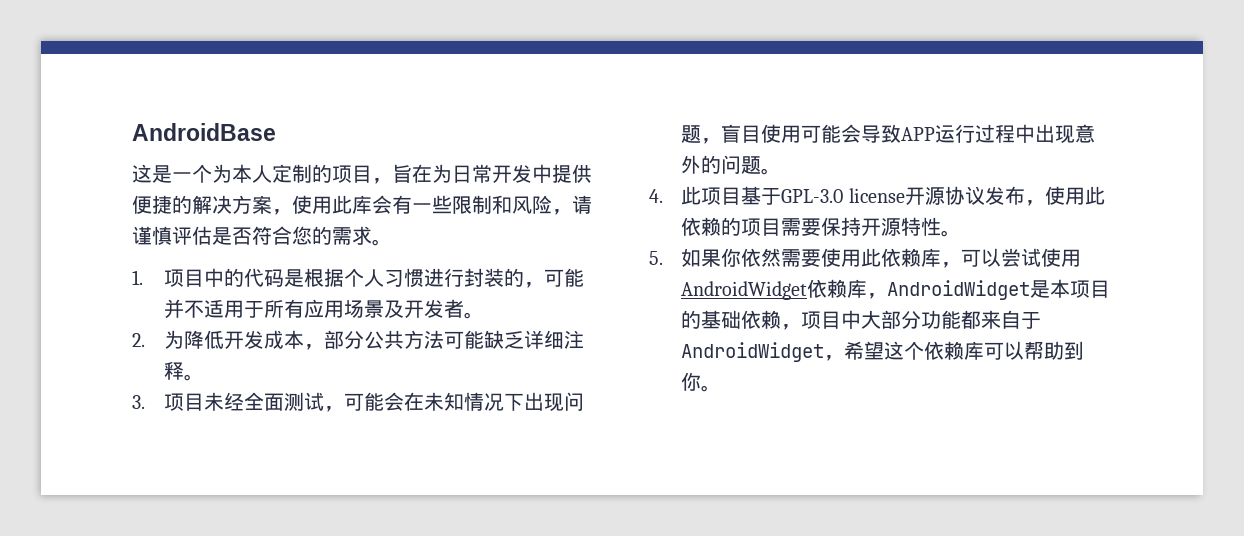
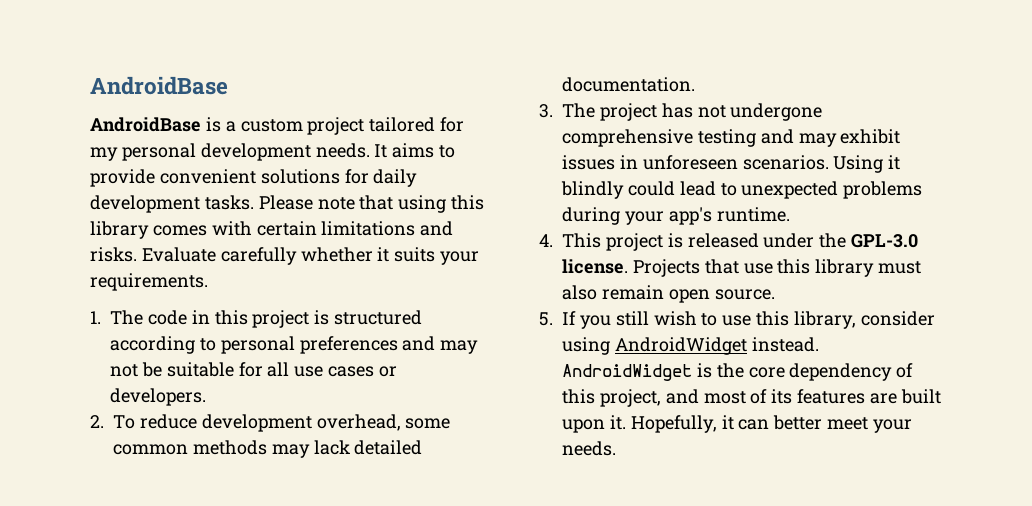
- 这是一个为本人定制的项目，旨在为日常开发中提供便捷的解决方案，使用此库会有一些限制和风险，请谨慎评估是否符合您的需求。
- 1.项目中的代码是根据个人习惯进行封装的，可能并不适用于所有应用场景及开发者。
- 2.为降低开发成本，部分公共方法可能缺乏详细注释。
- 3.项目未经全面测试，可能会在未知情况下出现问题，盲目使用可能会导致APP运行过程中出现意外的问题。
- 4.此项目基于GPL-3.0 license开源协议发布，使用此依赖的项目需要保持开源特性。
- 5.如果你依然需要使用此依赖库，可以尝试使用AndroidWidget依赖库，AndroidWidget是本项目的基础依赖，项目中大部分功能都来自于AndroidWidget，希望这个依赖库可以帮助到你。
+ AndroidBase is a custom project tailored for my personal development needs. It aims to provide convenient solutions for daily development tasks. Please note that using this library comes with certain limitations and risks. Evaluate carefully whether it suits your requirements.
+ 1. The code in this project is structured according to personal preferences and may not be suitable for all use cases or developers.
+ 2. To reduce development overhead, some common methods may lack detailed documentation.
+ 3. The project has not undergone comprehensive testing and may exhibit issues in unforeseen scenarios. Using it blindly could lead to unexpected problems during your app's runtime.
+ 4. This project is released under the GPL-3.0 license. Projects that use this library must also remain open source.
+ 5. If you still wish to use this library, consider using AndroidWidget instead. AndroidWidget is the core dependency of this project, and most of its features are built upon it. Hopefully, it can better meet your needs.

